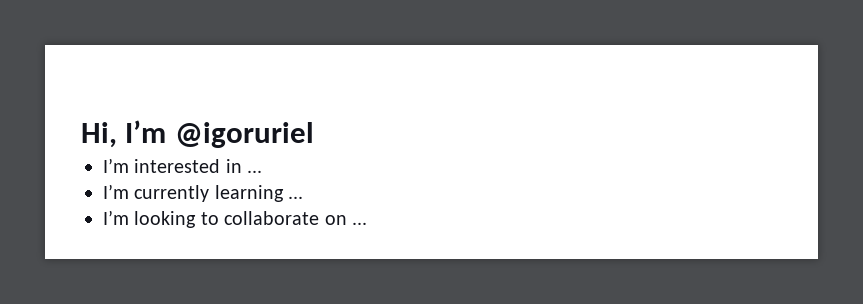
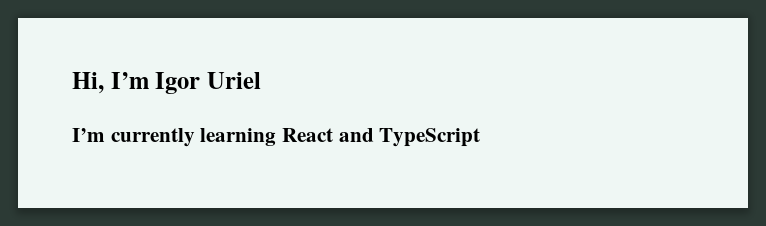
- Hi, I’m @igoruriel
- I’m interested in ...
- I’m currently learning ...
- I’m looking to collaborate on ...
+ Hi, I’m Igor Uriel
+ I’m currently learning React and TypeScript

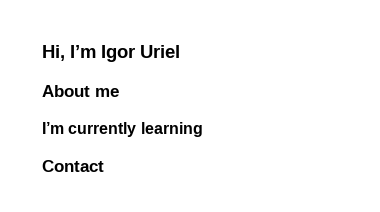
+ About me
- I’m currently learning React and TypeScript
+ I’m currently learning
+ Contact

